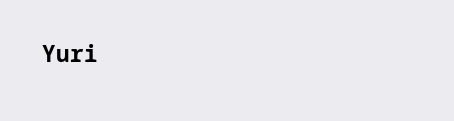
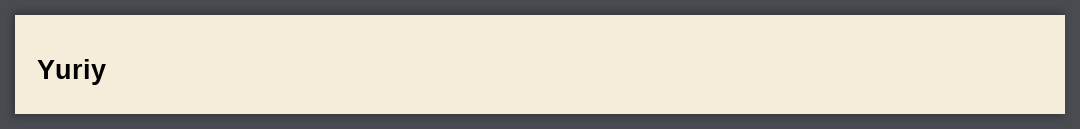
- Yuri
+ Yuriy

